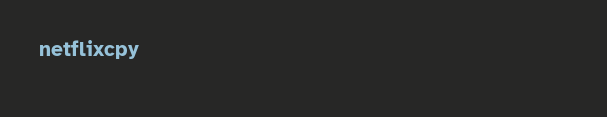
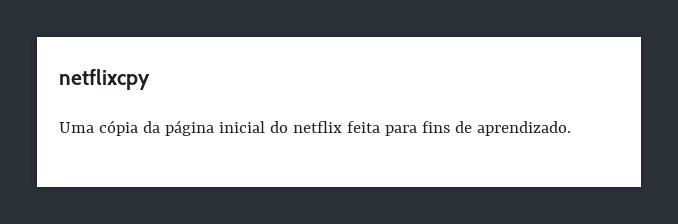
+ Uma cópia da página inicial do netflix feita para fins de aprendizado.

